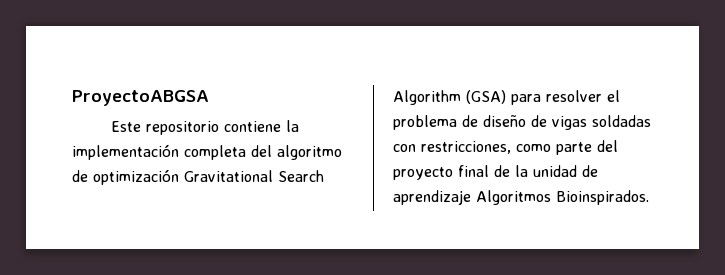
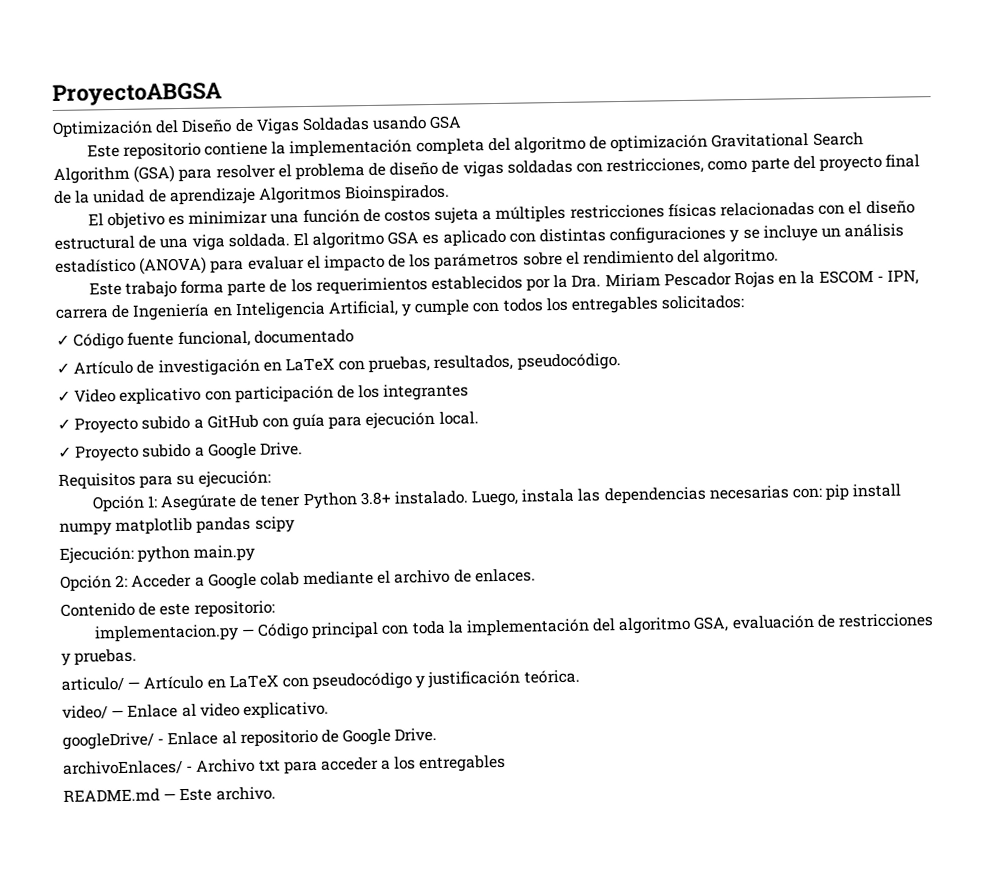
+ Optimización del Diseño de Vigas Soldadas usando GSA
+ El objetivo es minimizar una función de costos sujeta a múltiples restricciones físicas relacionadas con el diseño estructural de una viga soldada. El algoritmo GSA es aplicado con distintas configuraciones y se incluye un análisis estadístico (ANOVA) para evaluar el impacto de los parámetros sobre el rendimiento del algoritmo.
+ Este trabajo forma parte de los requerimientos establecidos por la Dra. Miriam Pescador Rojas en la ESCOM - IPN, carrera de Ingeniería en Inteligencia Artificial, y cumple con todos los entregables solicitados:
+ ✓ Código fuente funcional, documentado
+ ✓ Artículo de investigación en LaTeX con pruebas, resultados, pseudocódigo.
+ ✓ Video explicativo con participación de los integrantes
+ ✓ Proyecto subido a GitHub con guía para ejecución local.
+ ✓ Proyecto subido a Google Drive.
+ Requisitos para su ejecución:
+ Opción 1: Asegúrate de tener Python 3.8+ instalado. Luego, instala las dependencias necesarias con: pip install numpy matplotlib pandas scipy
+ Ejecución: python main.py
+ Opción 2: Acceder a Google colab mediante el archivo de enlaces.
+ Contenido de este repositorio:
+ implementacion.py — Código principal con toda la implementación del algoritmo GSA, evaluación de restricciones y pruebas.
+ articulo/ — Artículo en LaTeX con pseudocódigo y justificación teórica.
+ video/ — Enlace al video explicativo.
+ googleDrive/ - Enlace al repositorio de Google Drive.
+ archivoEnlaces/ - Archivo txt para acceder a los entregables
+ README.md — Este archivo.

